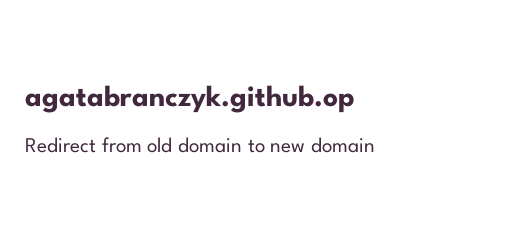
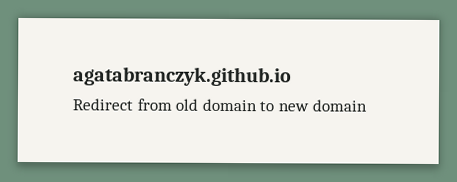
- agatabranczyk.github.op
+ agatabranczyk.github.io

